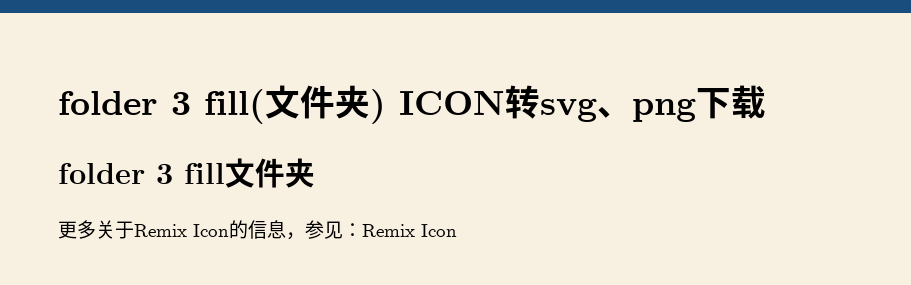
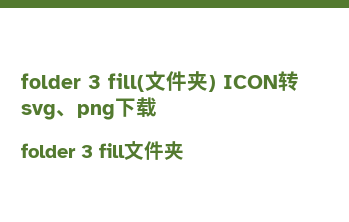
- 更多关于Remix Icon的信息，参见：Remix Icon

